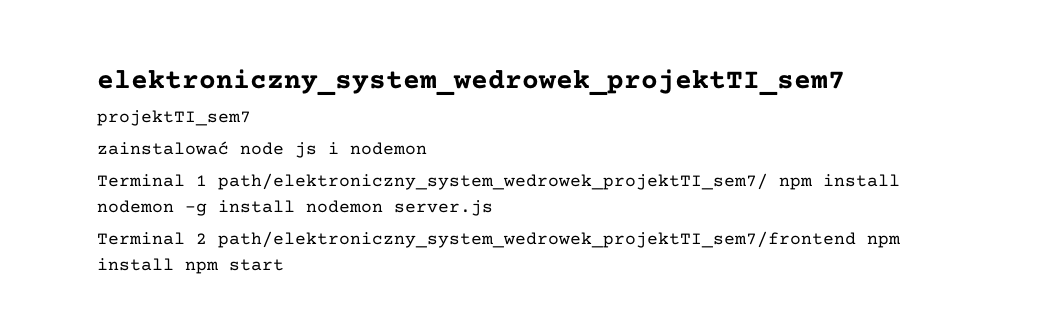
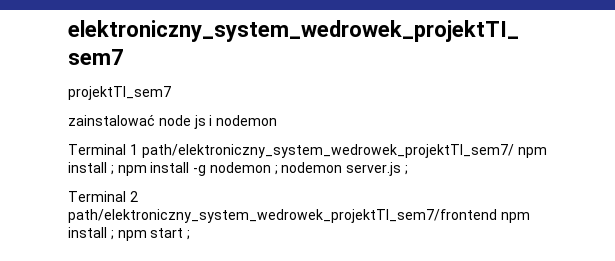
- Terminal 1 path/elektroniczny_system_wedrowek_projektTI_sem7/ npm install nodemon -g install nodemon server.js
+ Terminal 1 path/elektroniczny_system_wedrowek_projektTI_sem7/ npm install ; npm install -g nodemon ; nodemon server.js ;
- Terminal 2 path/elektroniczny_system_wedrowek_projektTI_sem7/frontend npm install npm start
+ Terminal 2 path/elektroniczny_system_wedrowek_projektTI_sem7/frontend npm install ; npm start ;

